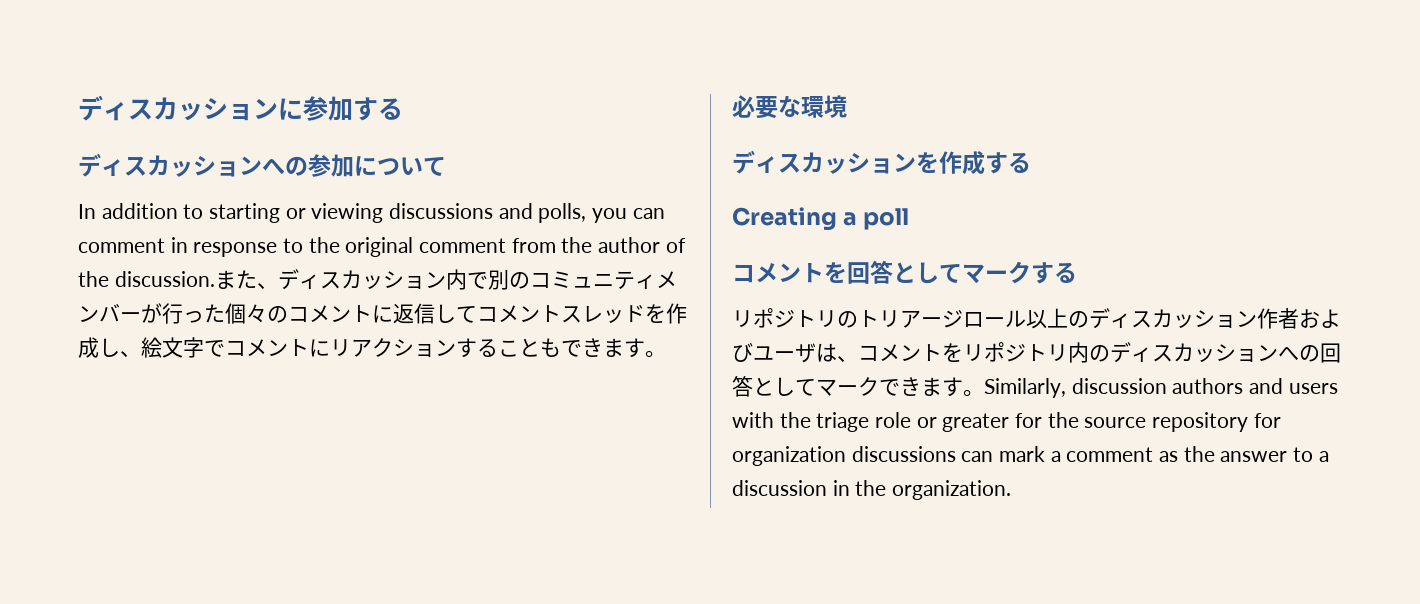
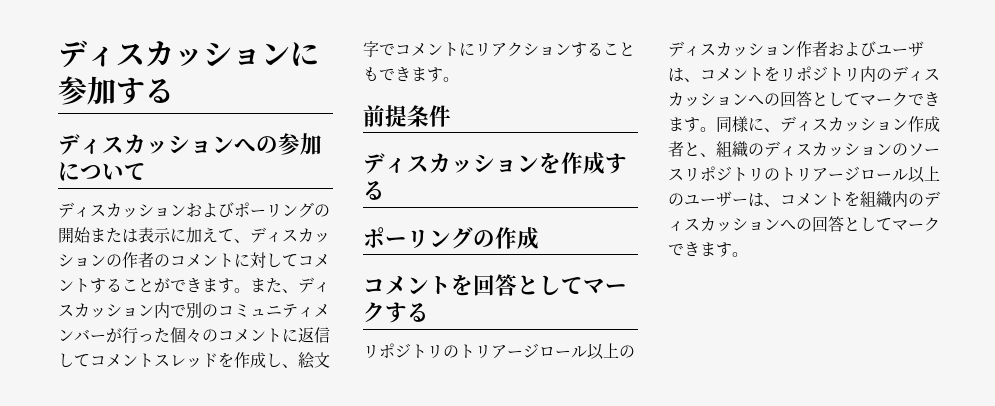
- In addition to starting or viewing discussions and polls, you can comment in response to the original comment from the author of the discussion.
+ ディスカッションおよびポーリングの開始または表示に加えて、ディスカッションの作者のコメントに対してコメントすることができます。
- 必要な環境
+ 前提条件
- Creating a poll
+ ポーリングの作成
- Similarly, discussion authors and users with the triage role or greater for the source repository for organization discussions can mark a comment as the answer to a discussion in the organization.
+ 同様に、ディスカッション作成者と、組織のディスカッションのソースリポジトリのトリアージロール以上のユーザーは、コメントを組織内のディスカッションへの回答としてマークできます。

